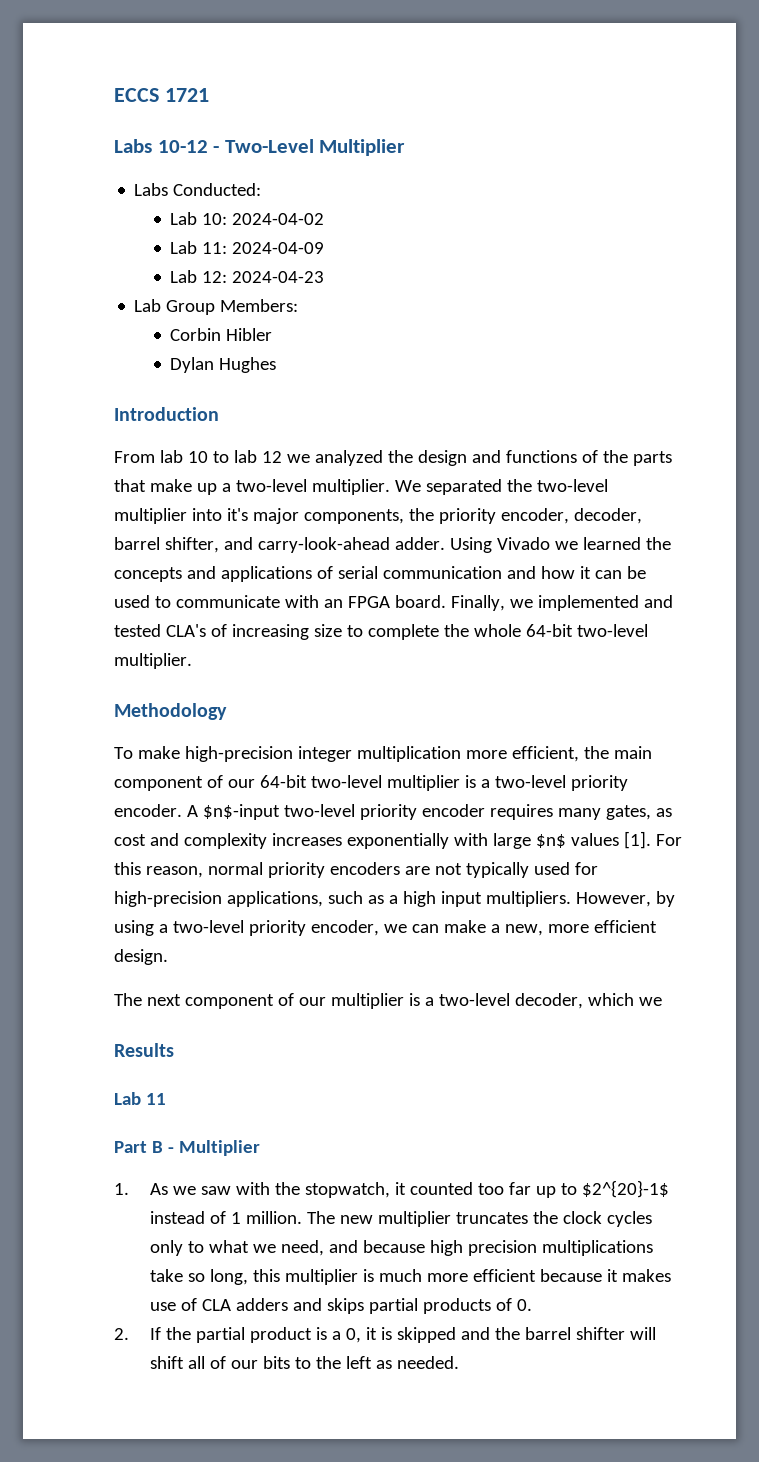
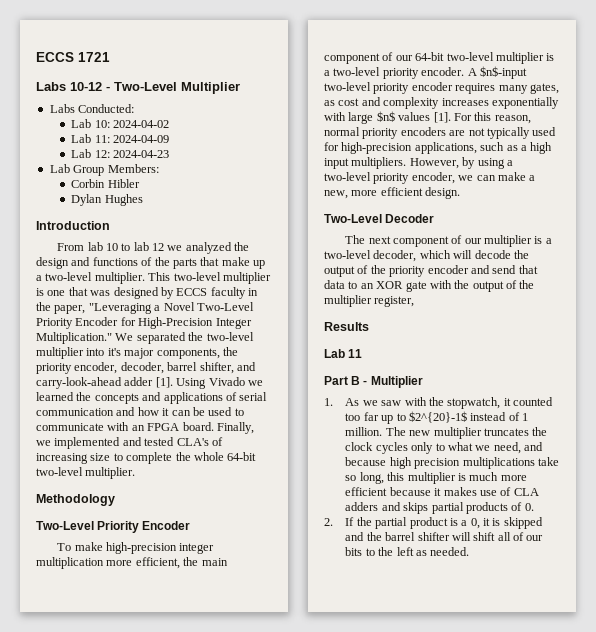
+ This two-level multiplier is one that was designed by ECCS faculty in the paper, "Leveraging a Novel Two-Level Priority Encoder for High-Precision Integer Multiplication."
- We separated the two-level multiplier into it's major components, the priority encoder, decoder, barrel shifter, and carry-look-ahead adder.
+ We separated the two-level multiplier into it's major components, the priority encoder, decoder, barrel shifter, and carry-look-ahead adder [1].
  Methodology
+ Two-Level Priority Encoder
+ Two-Level Decoder
- The next component of our multiplier is a two-level decoder, which we
+ The next component of our multiplier is a two-level decoder, which will decode the output of the priority encoder and send that data to an XOR gate with the output of the multiplier register,

